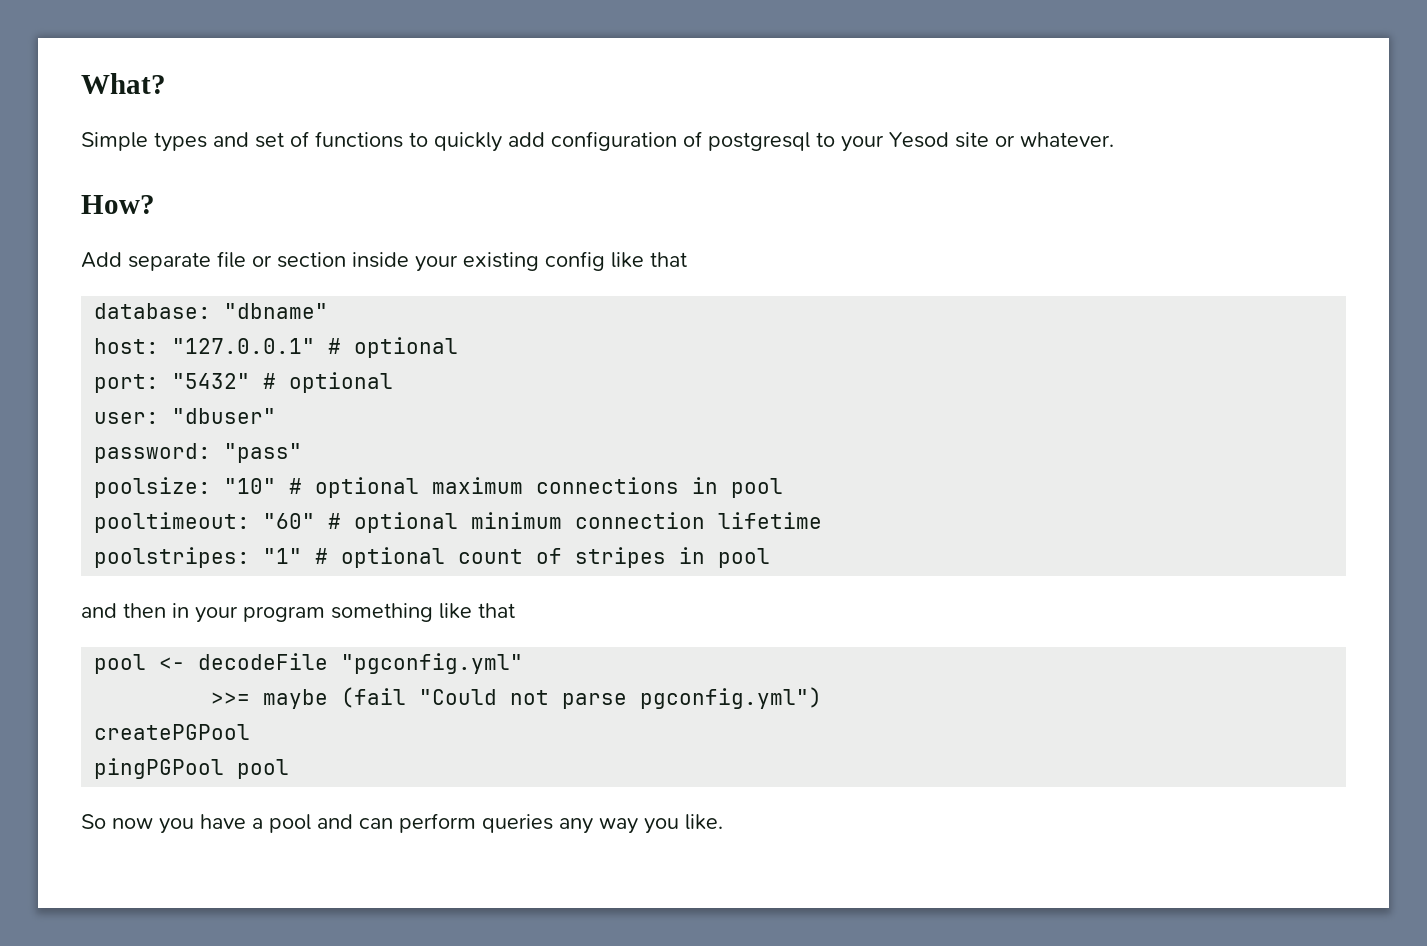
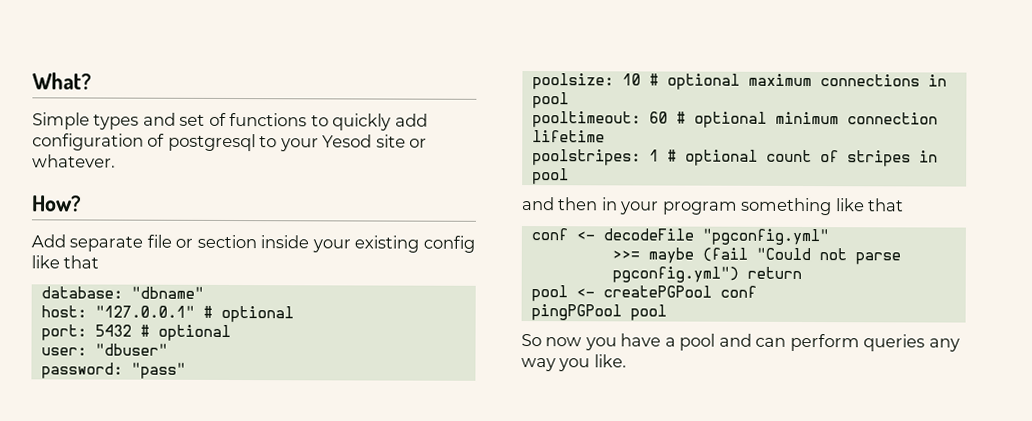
- port: "5432" # optional
+ port: 5432 # optional
- poolsize: "10" # optional maximum connections in pool
+ poolsize: 10 # optional maximum connections in pool
- pooltimeout: "60" # optional minimum connection lifetime
+ pooltimeout: 60 # optional minimum connection lifetime
- poolstripes: "1" # optional count of stripes in pool
+ poolstripes: 1 # optional count of stripes in pool
- pool <- decodeFile "pgconfig.yml"
+ conf <- decodeFile "pgconfig.yml"
- >>= maybe (fail "Could not parse pgconfig.yml")
- createPGPool
+ >>= maybe (fail "Could not parse pgconfig.yml") return
+ pool <- createPGPool conf

